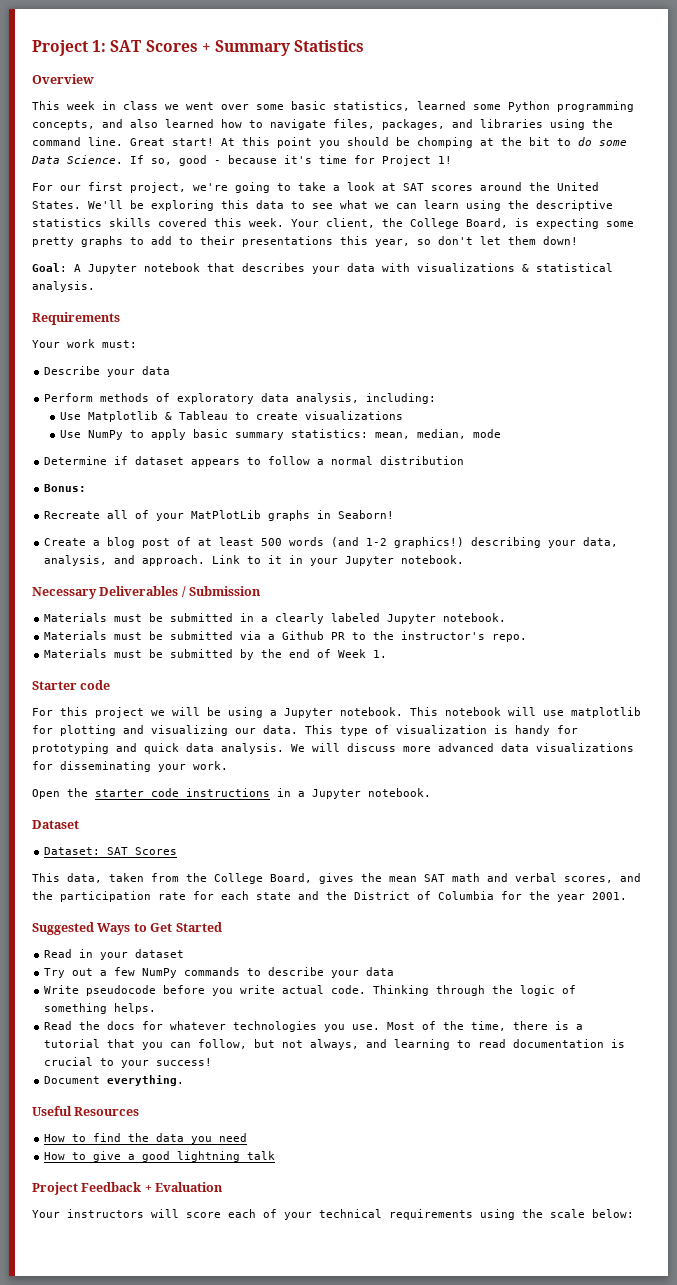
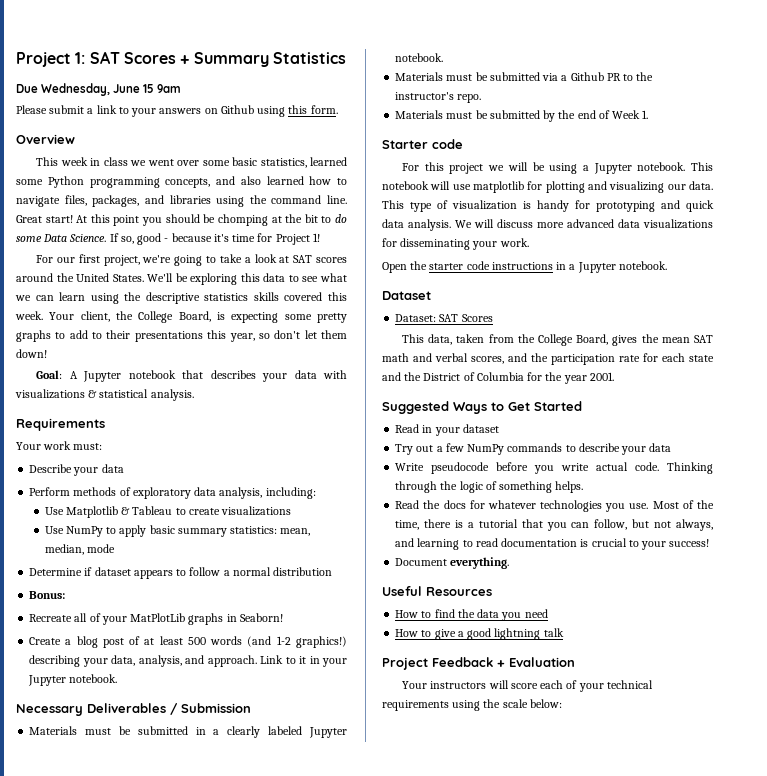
+ Due Wednesday, June 15 9am
+ Please submit a link to your answers on Github using this form.

